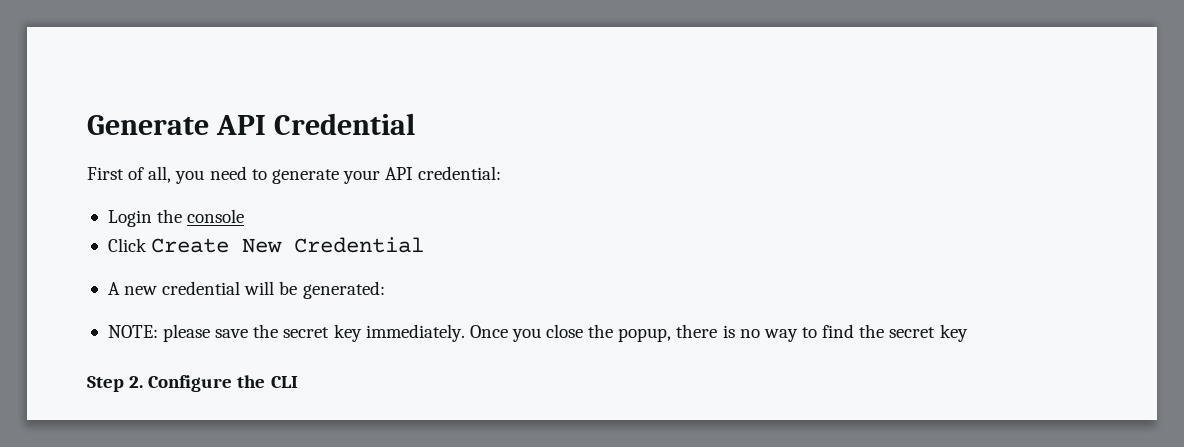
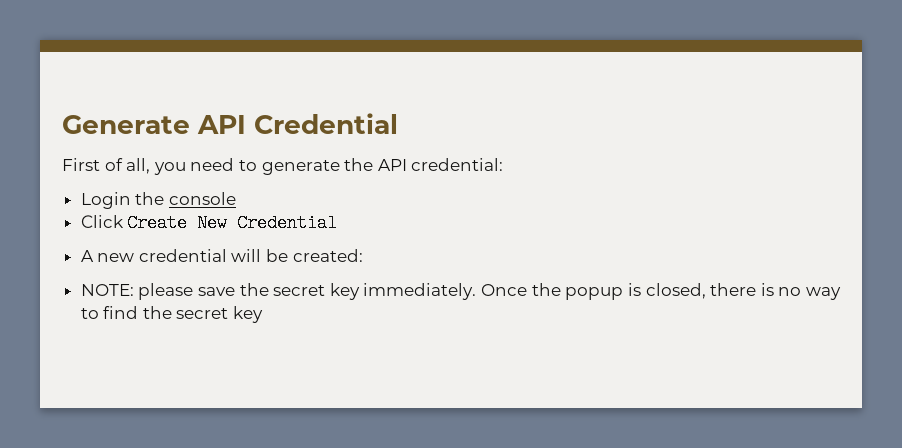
- First of all, you need to generate your API credential:
+ First of all, you need to generate the API credential:
- A new credential will be generated:
+ A new credential will be created:
- Once you close the popup, there is no way to find the secret key
+ Once the popup is closed, there is no way to find the secret key
- Step 2. Configure the CLI

